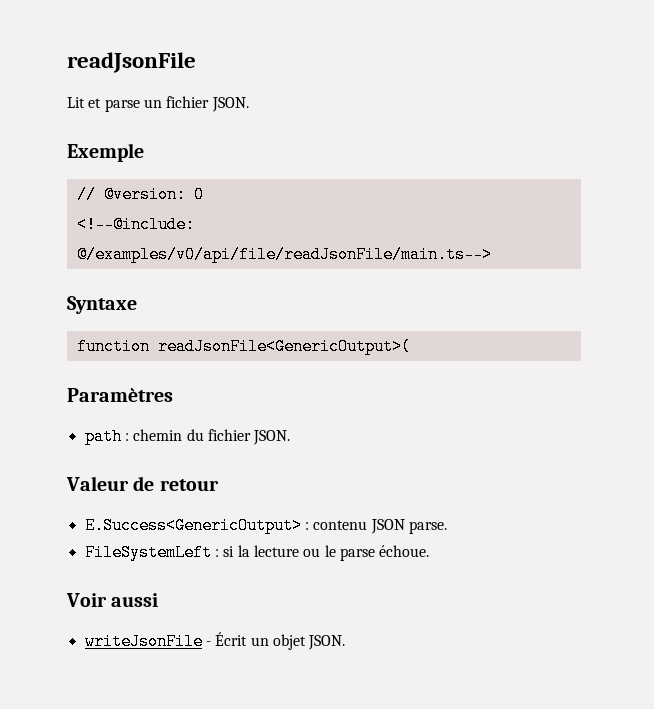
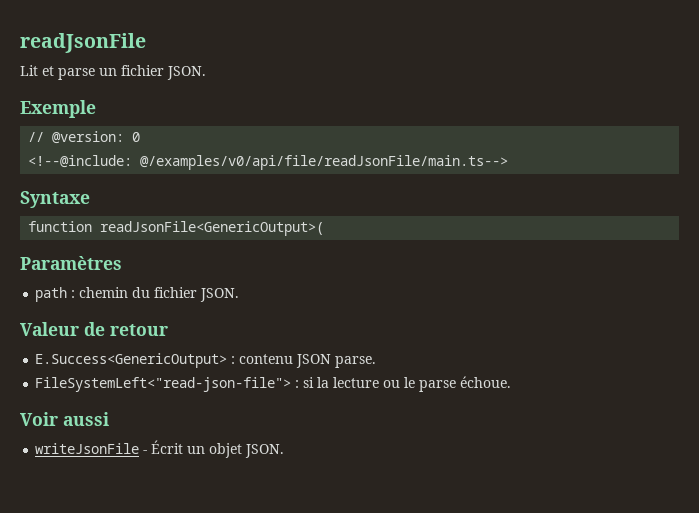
- FileSystemLeft : si la lecture ou le parse échoue.
+ FileSystemLeft<"read-json-file"> : si la lecture ou le parse échoue.

